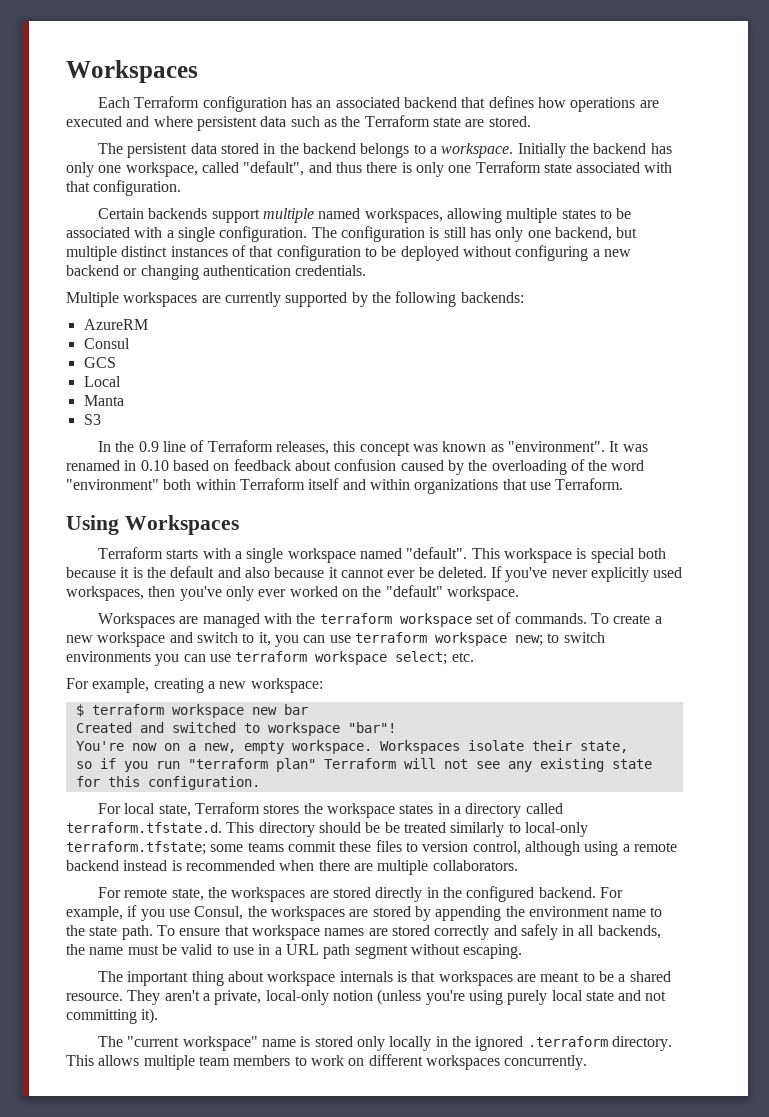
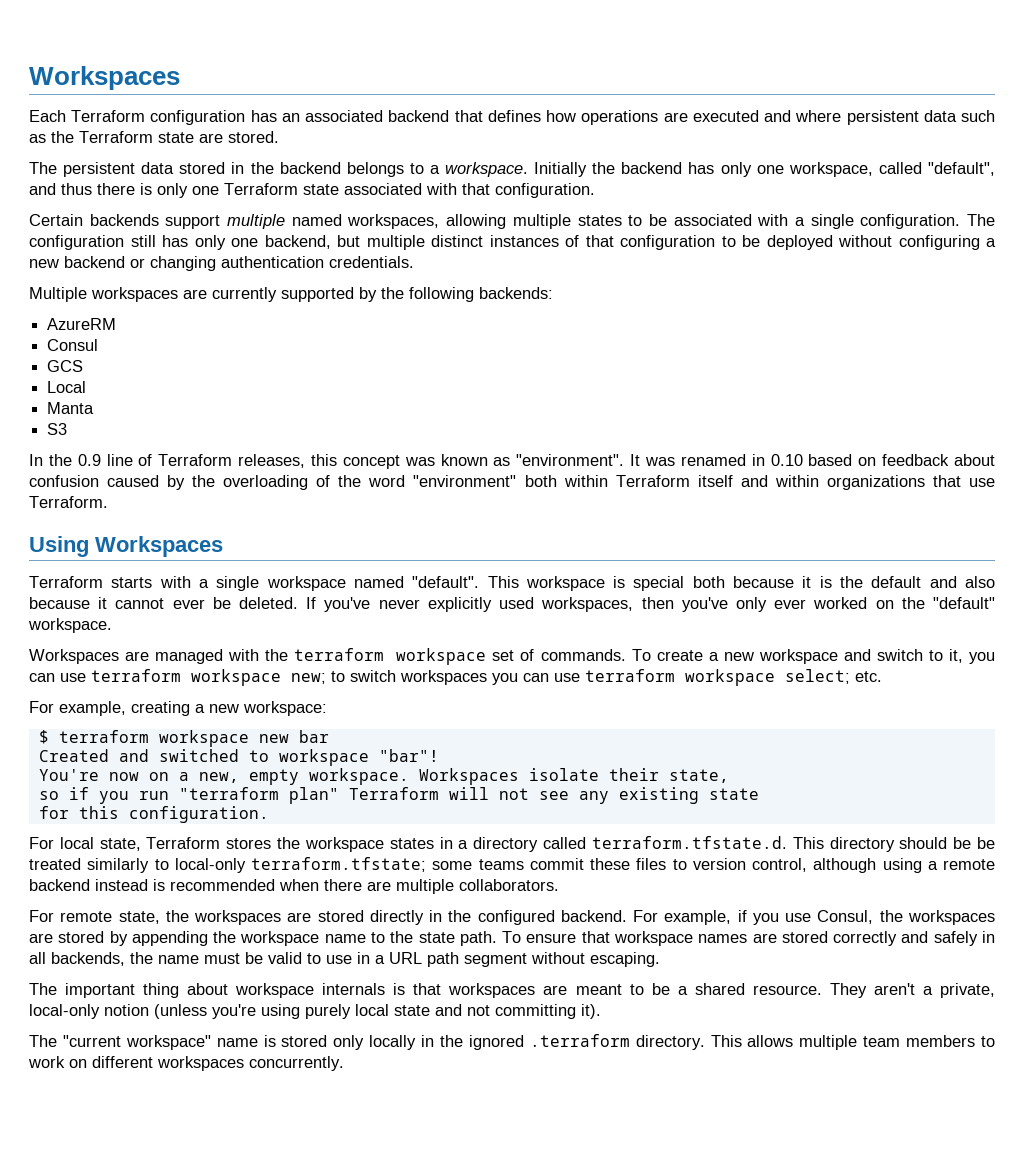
- The configuration is still has only one backend, but multiple distinct instances of that configuration to be deployed without configuring a new backend or changing authentication credentials.
+ The configuration still has only one backend, but multiple distinct instances of that configuration to be deployed without configuring a new backend or changing authentication credentials.
- To create a new workspace and switch to it, you can use terraform workspace new; to switch environments you can use terraform workspace select; etc.
+ To create a new workspace and switch to it, you can use terraform workspace new; to switch workspaces you can use terraform workspace select; etc.
- For example, if you use Consul, the workspaces are stored by appending the environment name to the state path.
+ For example, if you use Consul, the workspaces are stored by appending the workspace name to the state path.

